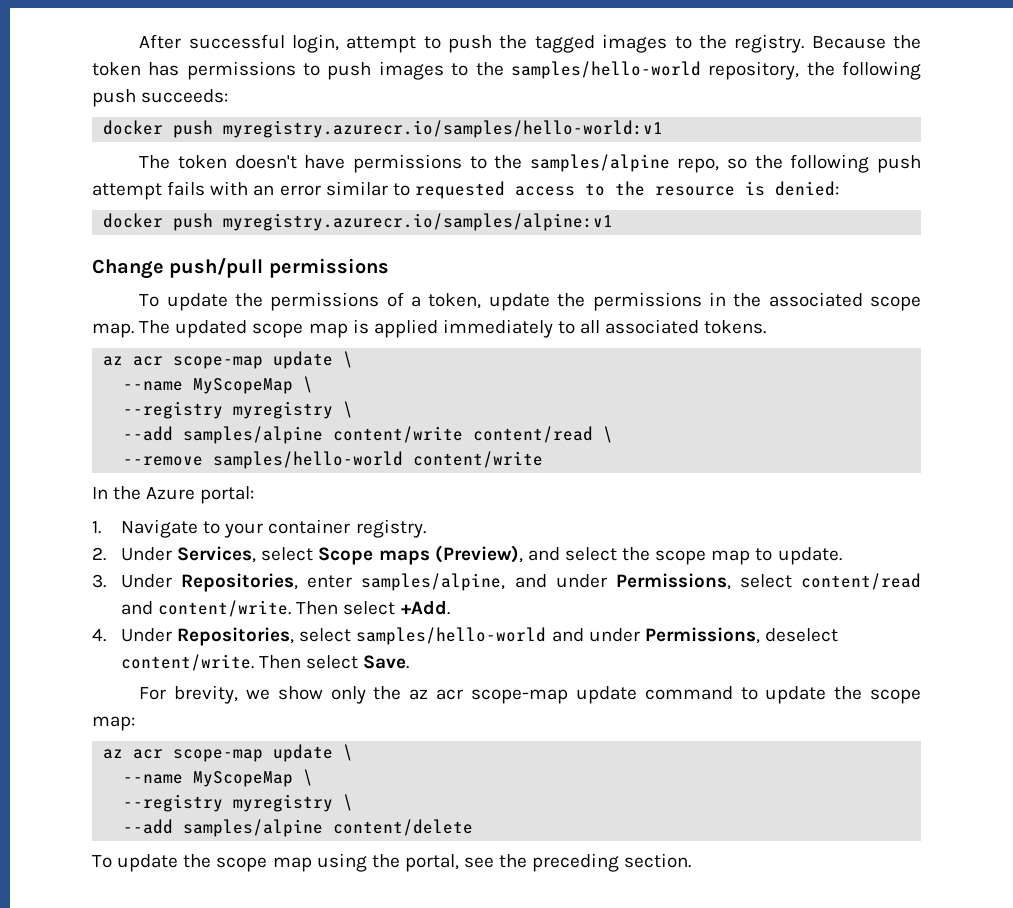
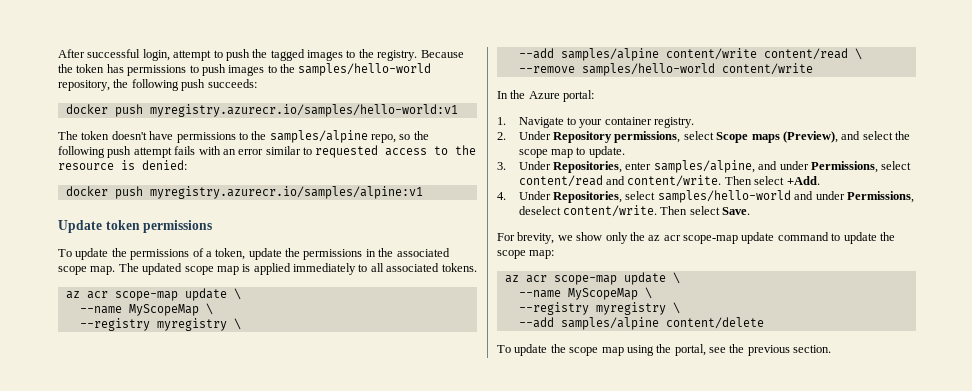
- Change push/pull permissions
+ Update token permissions
- 2. Under Services, select Scope maps (Preview), and select the scope map to update.
+ 2. Under Repository permissions, select Scope maps (Preview), and select the scope map to update.
- To update the scope map using the portal, see the preceding section.
+ To update the scope map using the portal, see the previous section.

